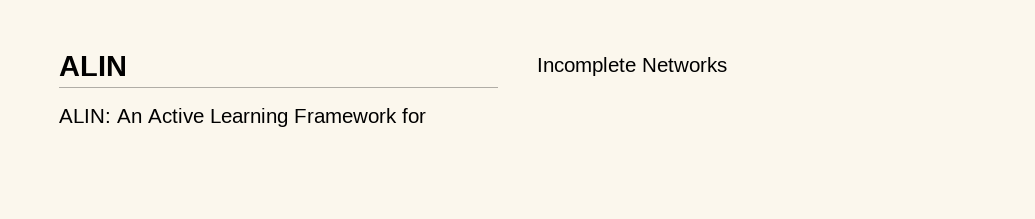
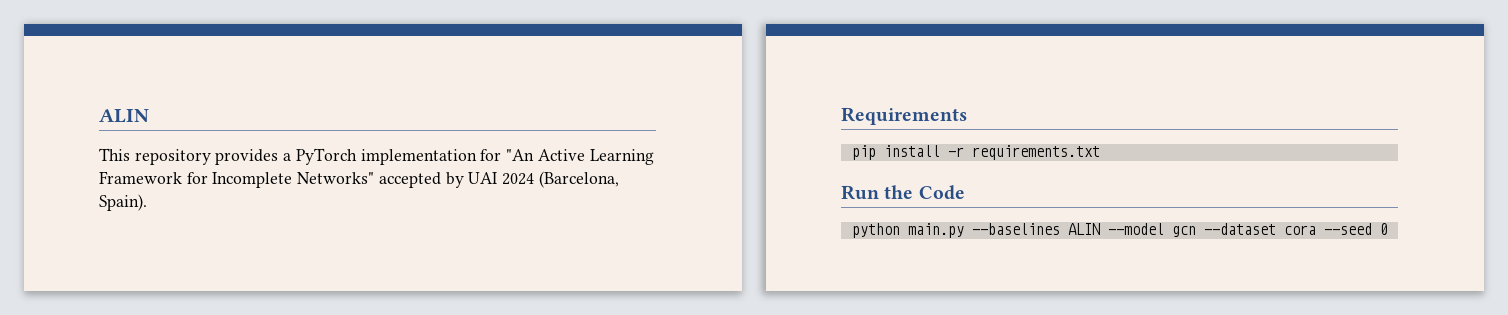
- ALIN: An Active Learning Framework for Incomplete Networks
+ This repository provides a PyTorch implementation for "An Active Learning Framework for Incomplete Networks" accepted by UAI 2024 (Barcelona, Spain).
+ Requirements
+ pip install -r requirements.txt
+ Run the Code
+ python main.py --baselines ALIN --model gcn --dataset cora --seed 0

